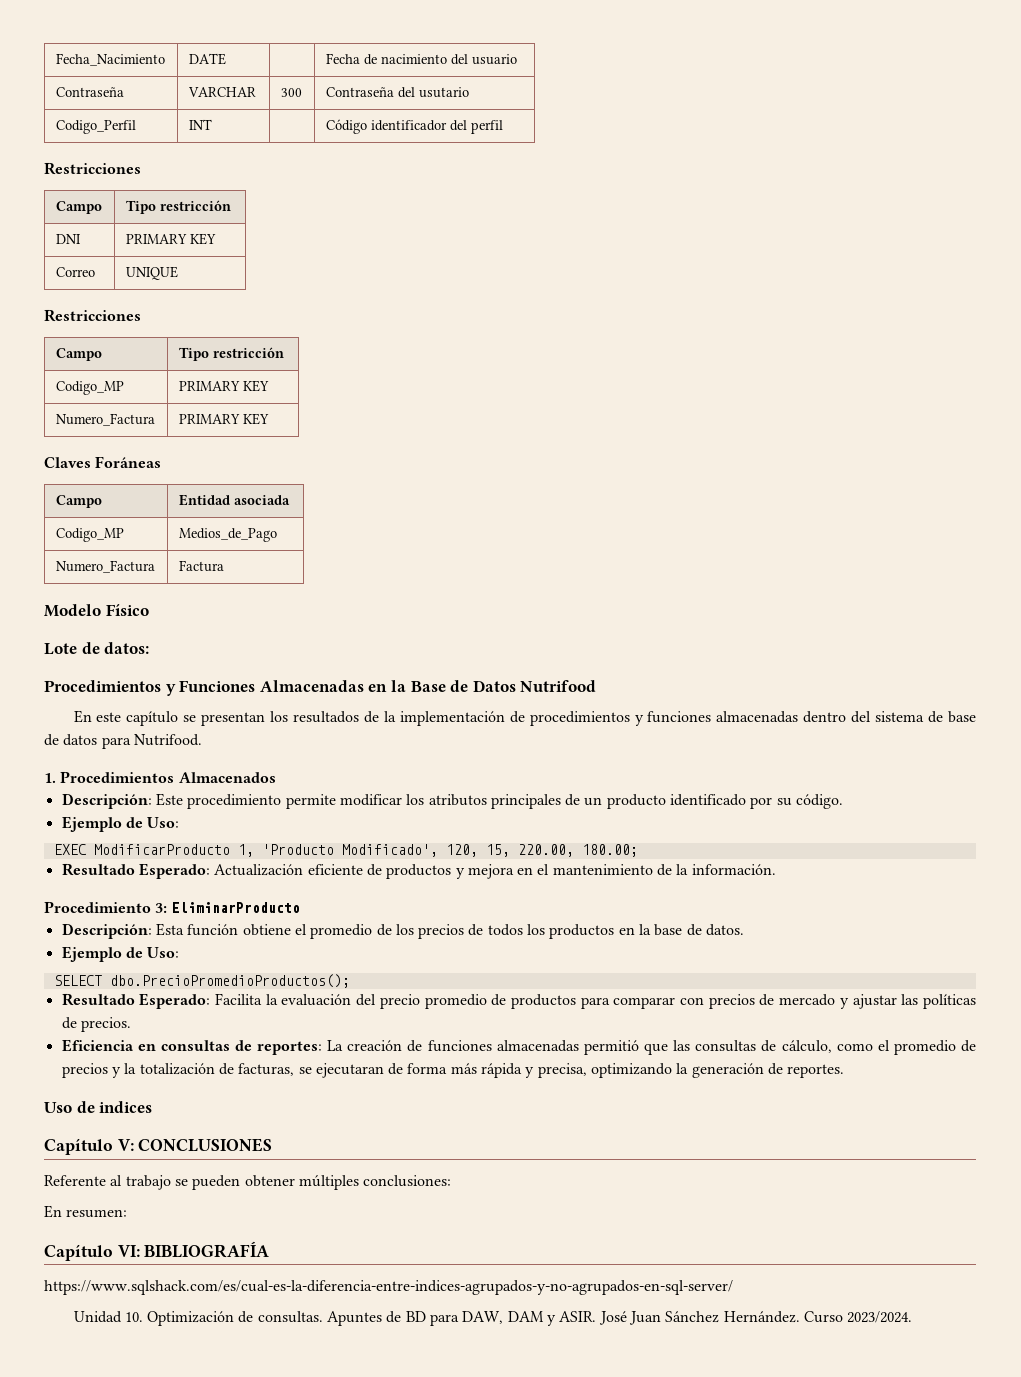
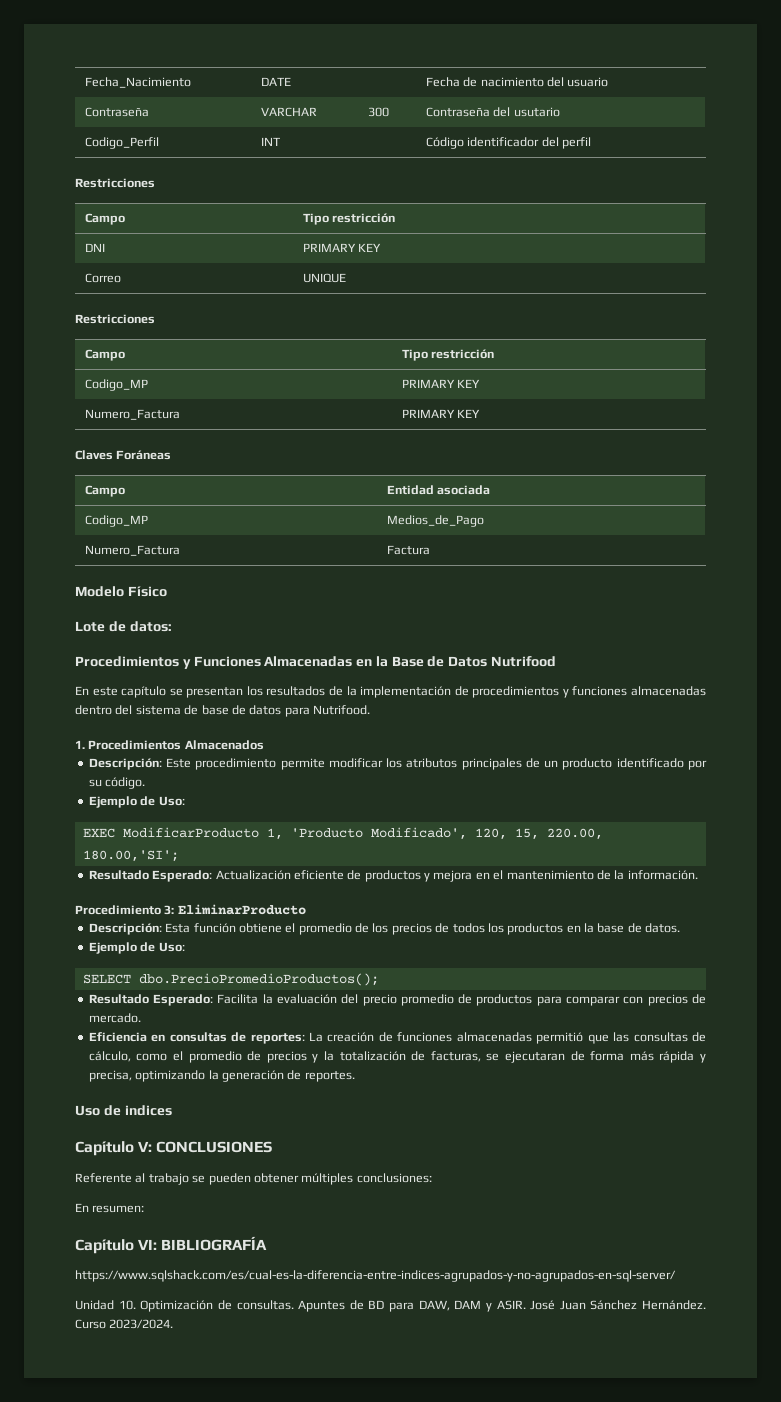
- EXEC ModificarProducto 1, 'Producto Modificado', 120, 15, 220.00, 180.00;
+ EXEC ModificarProducto 1, 'Producto Modificado', 120, 15, 220.00, 180.00,'SI';
- Resultado Esperado: Facilita la evaluación del precio promedio de productos para comparar con precios de mercado y ajustar las políticas de precios.
+ Resultado Esperado: Facilita la evaluación del precio promedio de productos para comparar con precios de mercado.

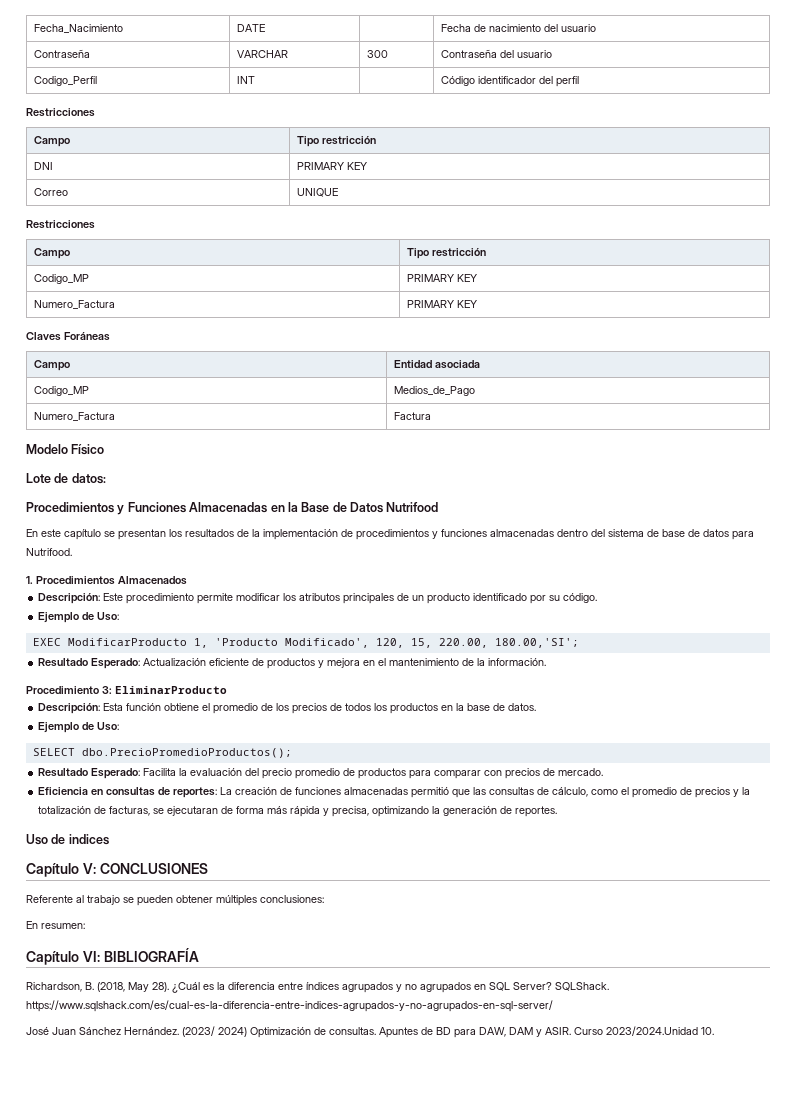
- Contraseña | VARCHAR | 300 | Contraseña del usutario
+ Contraseña | VARCHAR | 300 | Contraseña del usuario
- https://www.sqlshack.com/es/cual-es-la-diferencia-entre-indices-agrupados-y-no-agrupados-en-sql-server/
- Unidad 10. Optimización de consultas.
+ Richardson, B. (2018, May 28). ¿Cuál es la diferencia entre índices agrupados y no agrupados en SQL Server? SQLShack. https://www.sqlshack.com/es/cual-es-la-diferencia-entre-indices-agrupados-y-no-agrupados-en-sql-server/
+ José Juan Sánchez Hernández. (2023/ 2024) Optimización de consultas.
- José Juan Sánchez Hernández. Curso 2023/2024.
+ Curso 2023/2024.Unidad 10.

